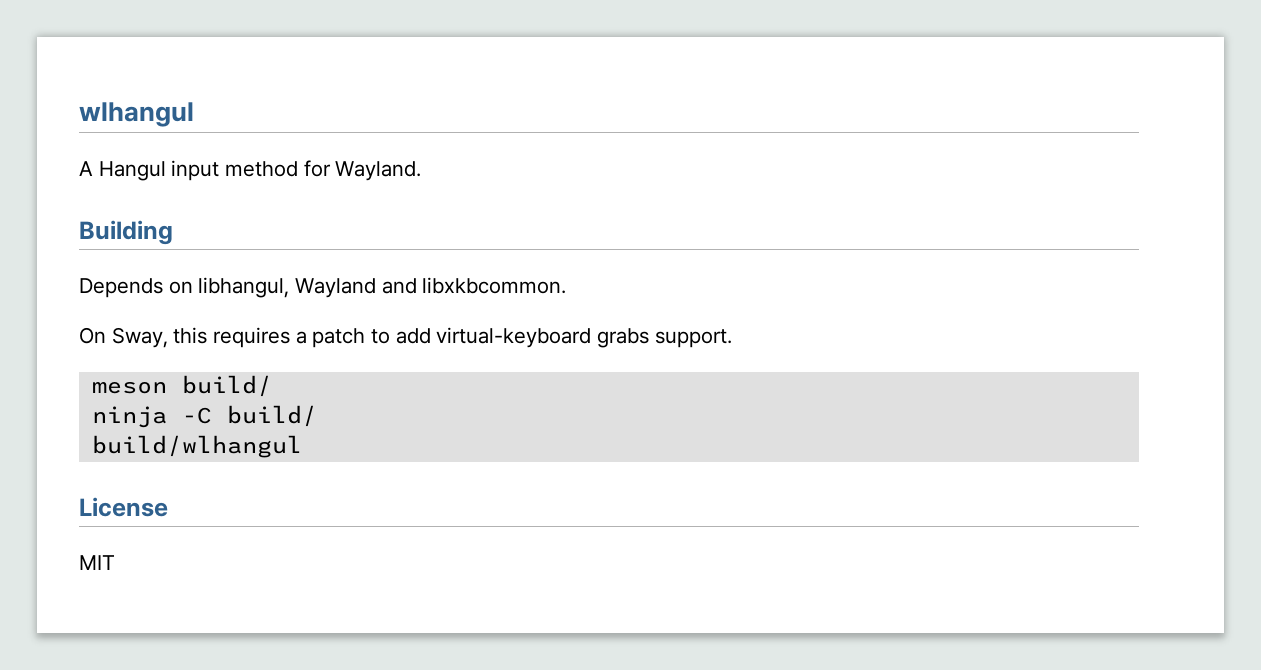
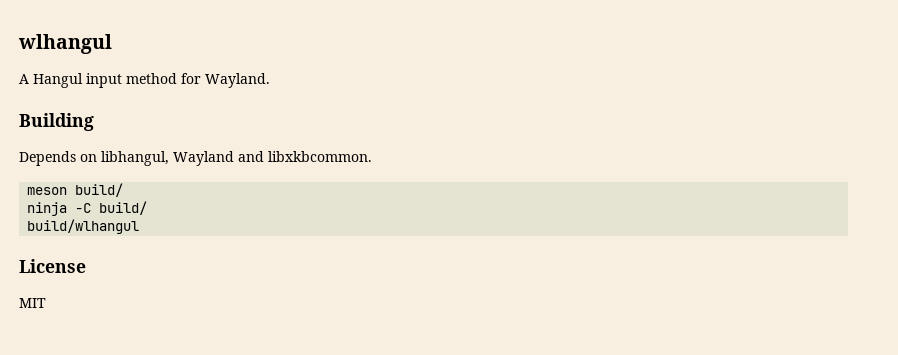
- On Sway, this requires a patch to add virtual-keyboard grabs support.

